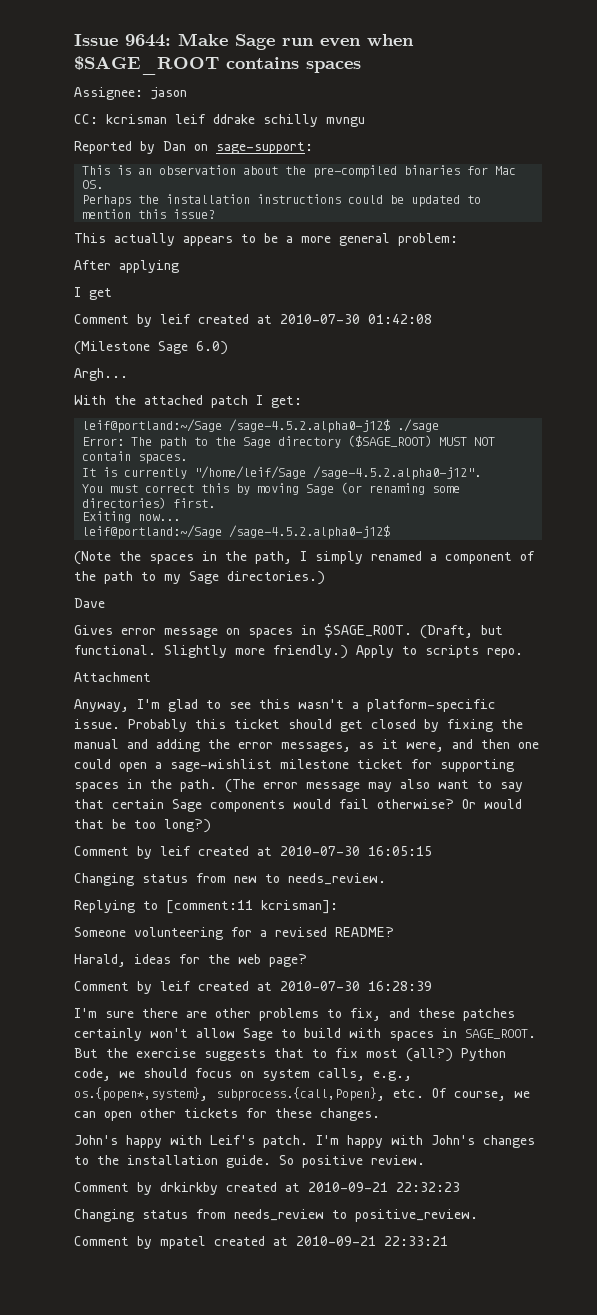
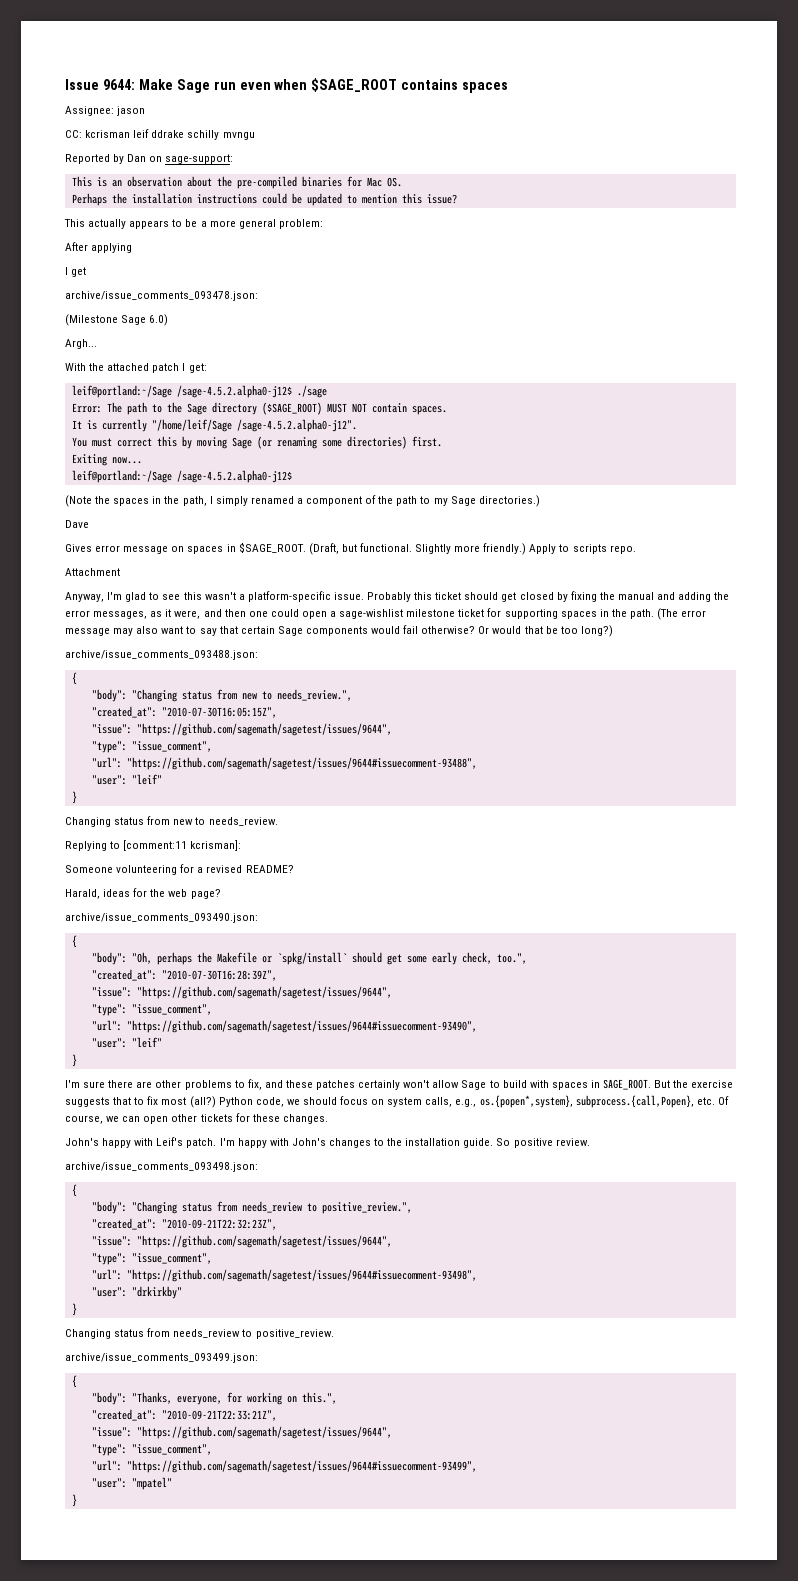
- Comment by leif created at 2010-07-30 01:42:08
+ archive/issue_comments_093478.json:
- Comment by leif created at 2010-07-30 16:05:15
+ archive/issue_comments_093488.json:
+ {
+ "body": "Changing status from new to needs_review.",
+ "created_at": "2010-07-30T16:05:15Z",
+ "issue": "https://github.com/sagemath/sagetest/issues/9644",
+ "type": "issue_comment",
+ "url": "https://github.com/sagemath/sagetest/issues/9644#issuecomment-93488",
+ "user": "leif"
+ }
- Comment by leif created at 2010-07-30 16:28:39
+ archive/issue_comments_093490.json:
+ {
+ "body": "Oh, perhaps the Makefile or `spkg/install` should get some early check, too.",
+ "created_at": "2010-07-30T16:28:39Z",
+ "issue": "https://github.com/sagemath/sagetest/issues/9644",
+ "type": "issue_comment",
+ "url": "https://github.com/sagemath/sagetest/issues/9644#issuecomment-93490",
+ "user": "leif"
+ }
- Comment by drkirkby created at 2010-09-21 22:32:23
+ archive/issue_comments_093498.json:
+ {
+ "body": "Changing status from needs_review to positive_review.",
+ "created_at": "2010-09-21T22:32:23Z",
+ "issue": "https://github.com/sagemath/sagetest/issues/9644",
+ "type": "issue_comment",
+ "url": "https://github.com/sagemath/sagetest/issues/9644#issuecomment-93498",
+ "user": "drkirkby"
+ }
- Comment by mpatel created at 2010-09-21 22:33:21
+ archive/issue_comments_093499.json:
+ {
+ "body": "Thanks, everyone, for working on this.",
+ "created_at": "2010-09-21T22:33:21Z",
+ "issue": "https://github.com/sagemath/sagetest/issues/9644",
+ "type": "issue_comment",
+ "url": "https://github.com/sagemath/sagetest/issues/9644#issuecomment-93499",
+ "user": "mpatel"
+ }

